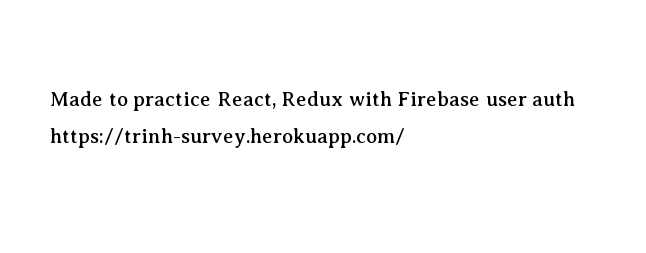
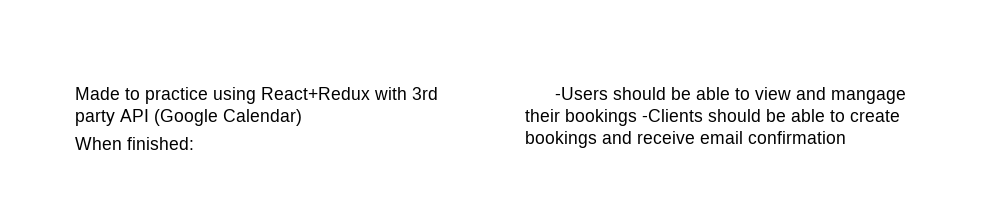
- Made to practice React, Redux with Firebase user auth
- https://trinh-survey.herokuapp.com/
+ Made to practice using React+Redux with 3rd party API (Google Calendar)
+ When finished:
+ -Users should be able to view and mangage their bookings -Clients should be able to create bookings and receive email confirmation

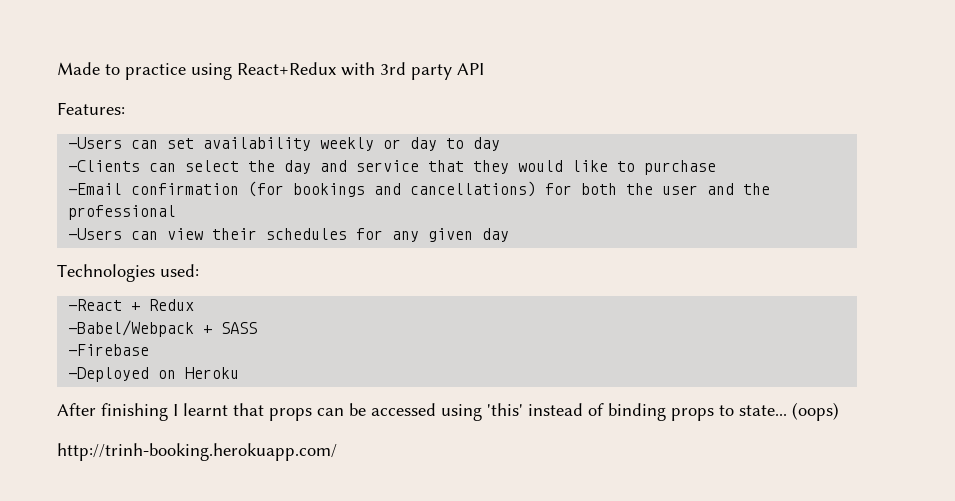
- Made to practice using React+Redux with 3rd party API (Google Calendar)
- When finished:
- -Users should be able to view and mangage their bookings -Clients should be able to create bookings and receive email confirmation
+ Made to practice using React+Redux with 3rd party API
+ Features:
+ -Users can set availability weekly or day to day
+ -Clients can select the day and service that they would like to purchase
+ -Email confirmation (for bookings and cancellations) for both the user and the professional
+ -Users can view their schedules for any given day
+ Technologies used:
+ -React + Redux
+ -Babel/Webpack + SASS
+ -Firebase
+ -Deployed on Heroku
+ After finishing I learnt that props can be accessed using 'this' instead of binding props to state... (oops)
+ http://trinh-booking.herokuapp.com/

